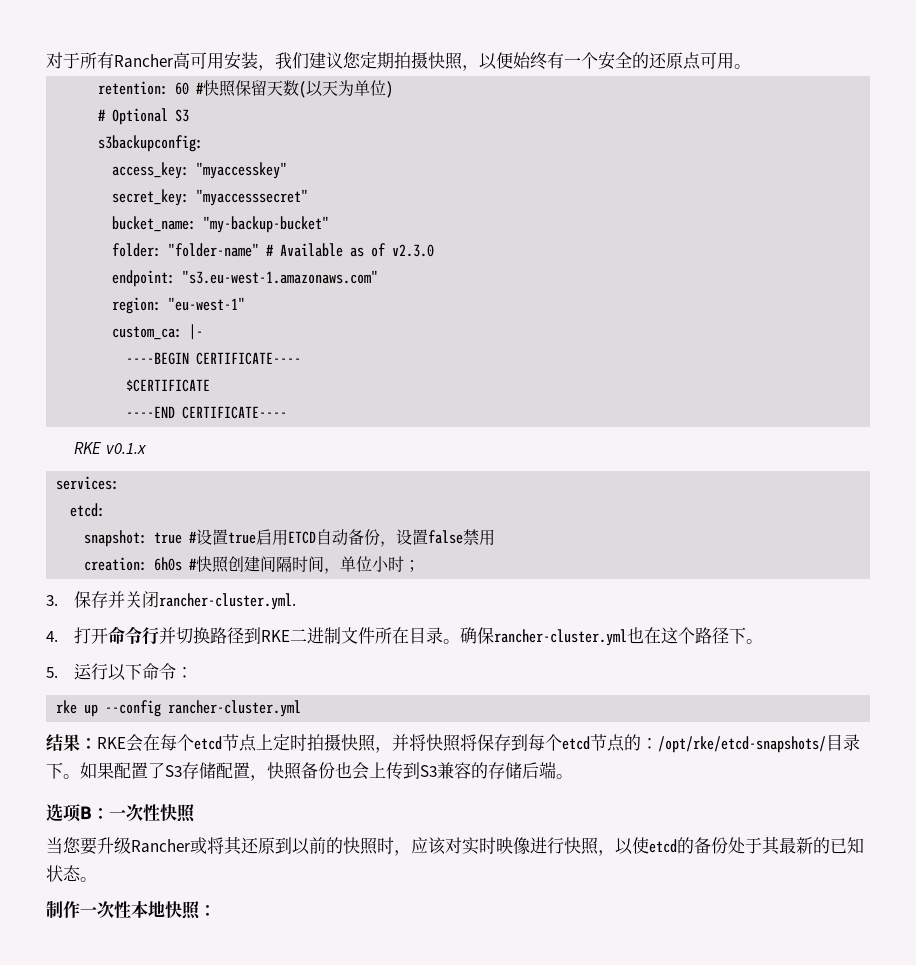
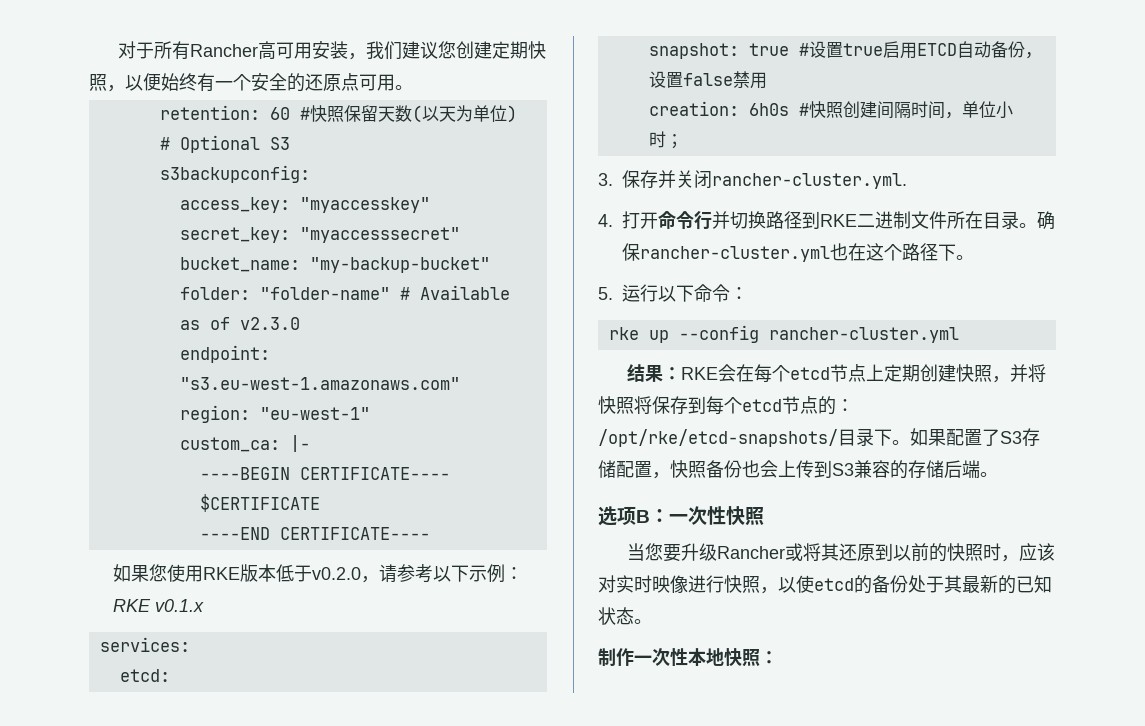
- 对于所有Rancher高可用安装，我们建议您定期拍摄快照，以便始终有一个安全的还原点可用。
+ 对于所有Rancher高可用安装，我们建议您创建定期快照，以便始终有一个安全的还原点可用。
- RKE v0.1.x
+ 如果您使用RKE版本低于v0.2.0，请参考以下示例：RKE v0.1.x
- 结果：RKE会在每个etcd节点上定时拍摄快照，并将快照将保存到每个etcd节点的：/opt/rke/etcd-snapshots/目录下。
+ 结果：RKE会在每个etcd节点上定期创建快照，并将快照将保存到每个etcd节点的：/opt/rke/etcd-snapshots/目录下。

